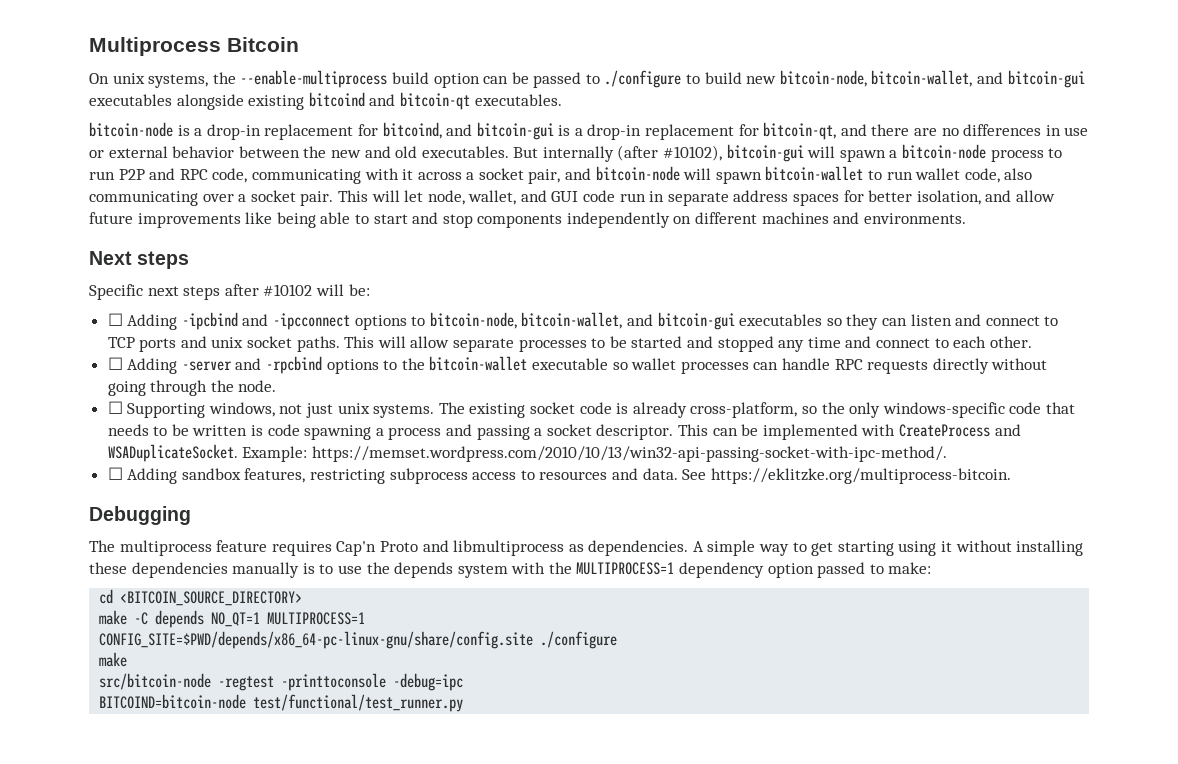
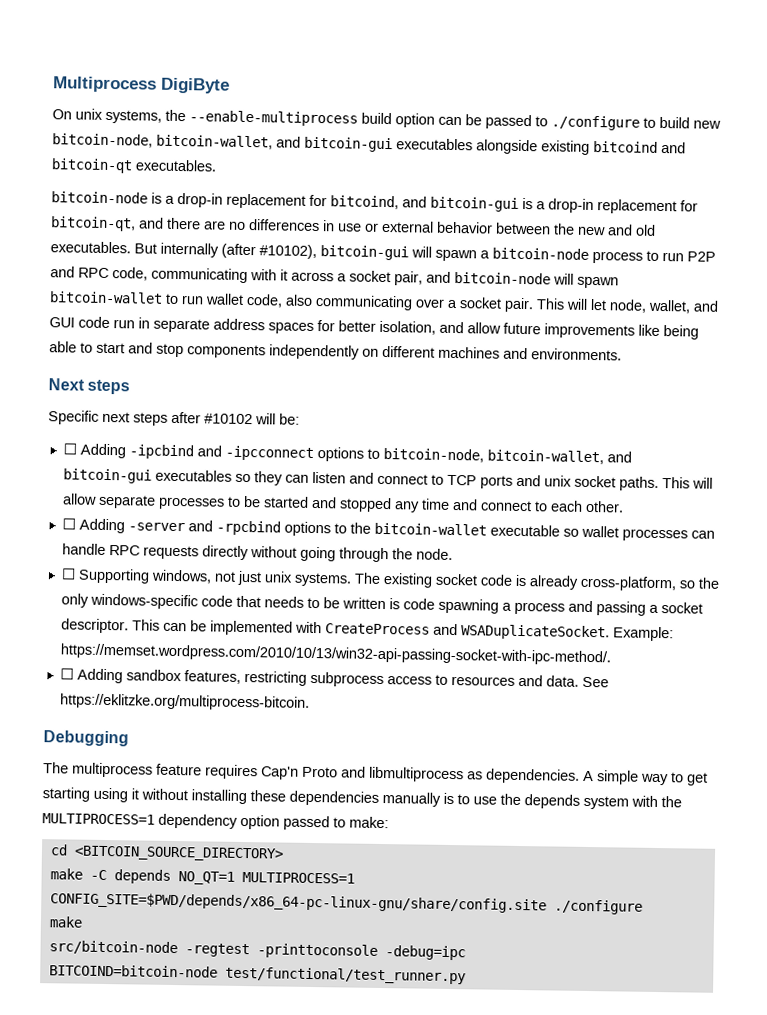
- Multiprocess Bitcoin
+ Multiprocess DigiByte

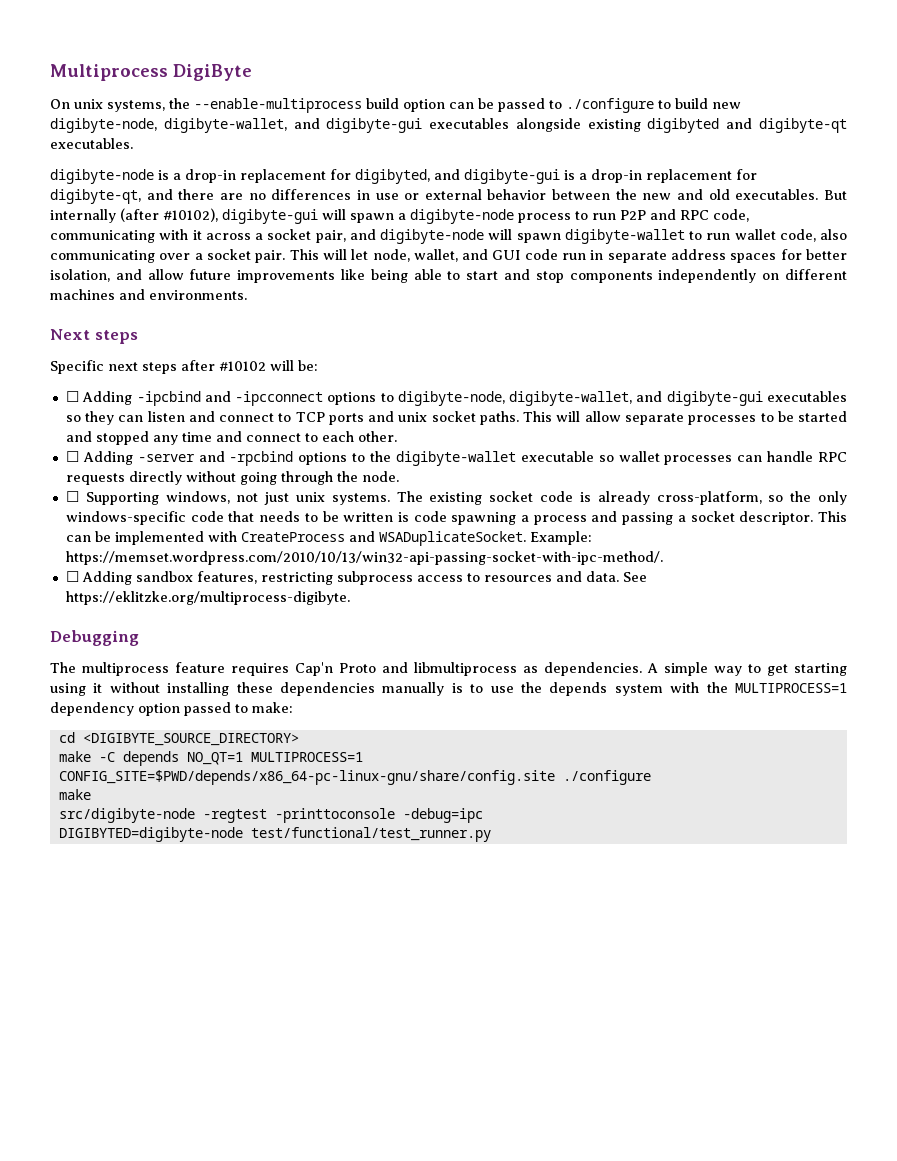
- On unix systems, the --enable-multiprocess build option can be passed to ./configure to build new bitcoin-node, bitcoin-wallet, and bitcoin-gui executables alongside existing bitcoind and bitcoin-qt executables.
+ On unix systems, the --enable-multiprocess build option can be passed to ./configure to build new digibyte-node, digibyte-wallet, and digibyte-gui executables alongside existing digibyted and digibyte-qt executables.
- bitcoin-node is a drop-in replacement for bitcoind, and bitcoin-gui is a drop-in replacement for bitcoin-qt, and there are no differences in use or external behavior between the new and old executables.
+ digibyte-node is a drop-in replacement for digibyted, and digibyte-gui is a drop-in replacement for digibyte-qt, and there are no differences in use or external behavior between the new and old executables.
- But internally (after #10102), bitcoin-gui will spawn a bitcoin-node process to run P2P and RPC code, communicating with it across a socket pair, and bitcoin-node will spawn bitcoin-wallet to run wallet code, also communicating over a socket pair.
+ But internally (after #10102), digibyte-gui will spawn a digibyte-node process to run P2P and RPC code, communicating with it across a socket pair, and digibyte-node will spawn digibyte-wallet to run wallet code, also communicating over a socket pair.
- ☐ Adding -ipcbind and -ipcconnect options to bitcoin-node, bitcoin-wallet, and bitcoin-gui executables so they can listen and connect to TCP ports and unix socket paths.
+ ☐ Adding -ipcbind and -ipcconnect options to digibyte-node, digibyte-wallet, and digibyte-gui executables so they can listen and connect to TCP ports and unix socket paths.
- ☐ Adding -server and -rpcbind options to the bitcoin-wallet executable so wallet processes can handle RPC requests directly without going through the node.
+ ☐ Adding -server and -rpcbind options to the digibyte-wallet executable so wallet processes can handle RPC requests directly without going through the node.
- See https://eklitzke.org/multiprocess-bitcoin.
+ See https://eklitzke.org/multiprocess-digibyte.
- cd <BITCOIN_SOURCE_DIRECTORY>
+ cd <DIGIBYTE_SOURCE_DIRECTORY>
- src/bitcoin-node -regtest -printtoconsole -debug=ipc
+ src/digibyte-node -regtest -printtoconsole -debug=ipc
- BITCOIND=bitcoin-node test/functional/test_runner.py
+ DIGIBYTED=digibyte-node test/functional/test_runner.py

